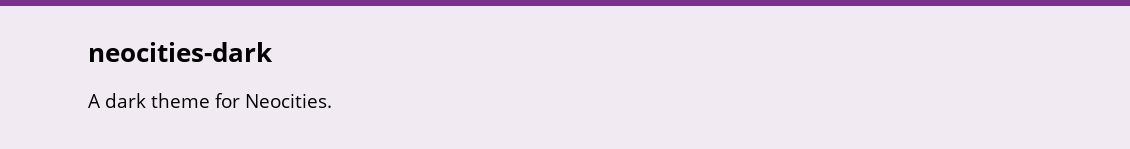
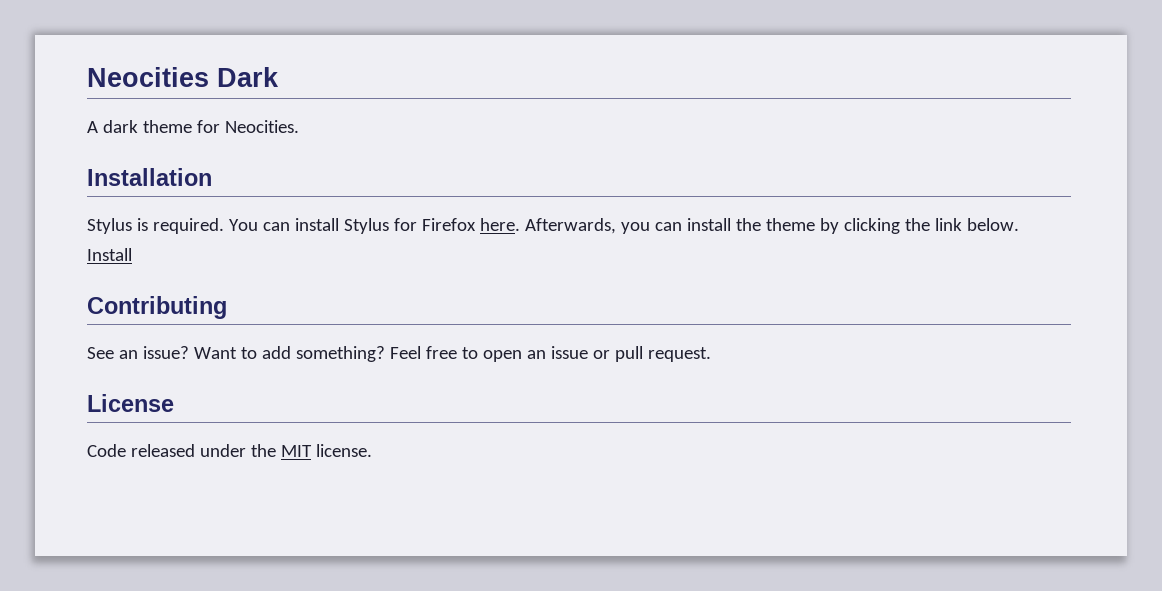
- neocities-dark
+ Neocities Dark
+ Installation
+ Stylus is required. You can install Stylus for Firefox here. Afterwards, you can install the theme by clicking the link below.
+ Install
+ Contributing
+ See an issue? Want to add something? Feel free to open an issue or pull request.
+ License
+ Code released under the MIT license.

